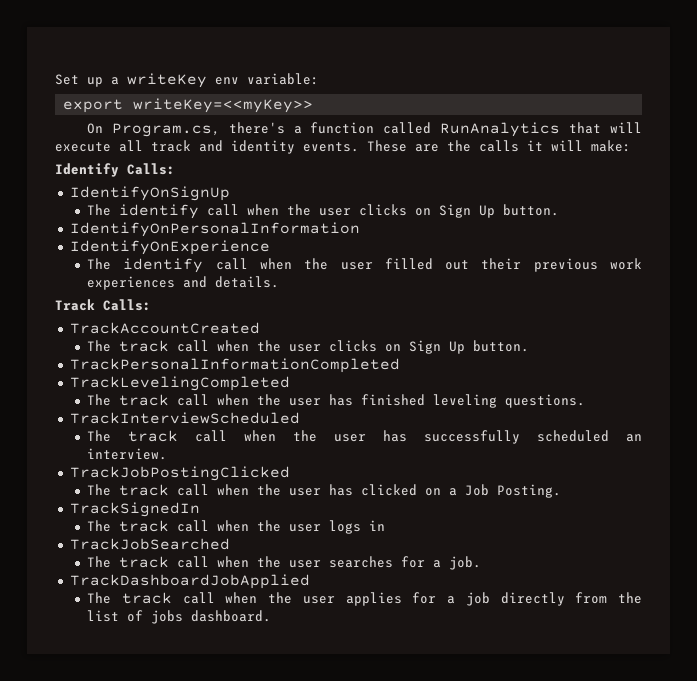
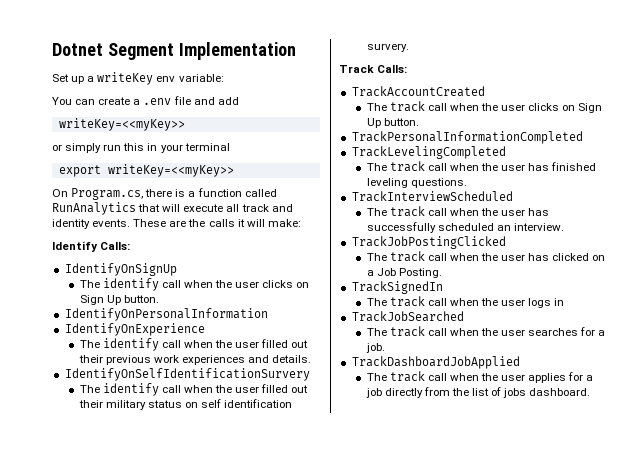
+ Dotnet Segment Implementation
+ You can create a .env file and add
+ writeKey=<<myKey>>
+ or simply run this in your terminal
- On Program.cs, there's a function called RunAnalytics that will execute all track and identity events.
+ On Program.cs, there is a function called RunAnalytics that will execute all track and identity events.
+ IdentifyOnSelfIdentificationSurvery
+ The identify call when the user filled out their military status on self identification survery.

